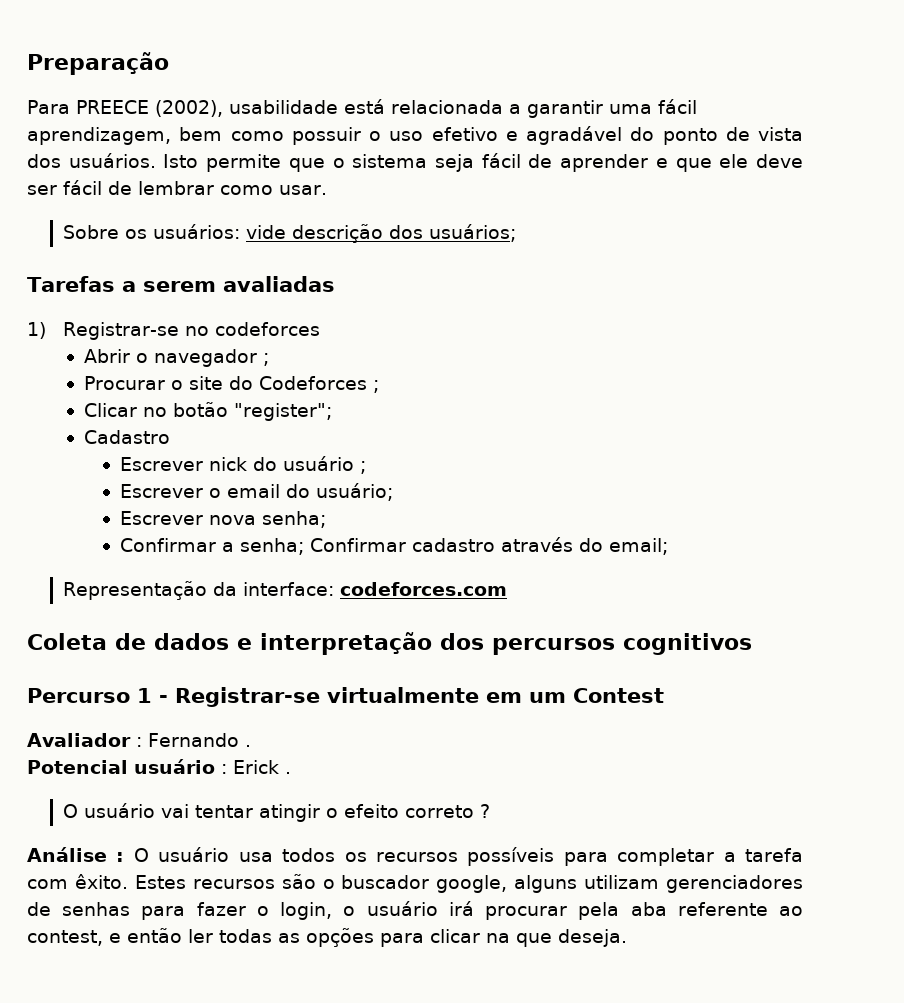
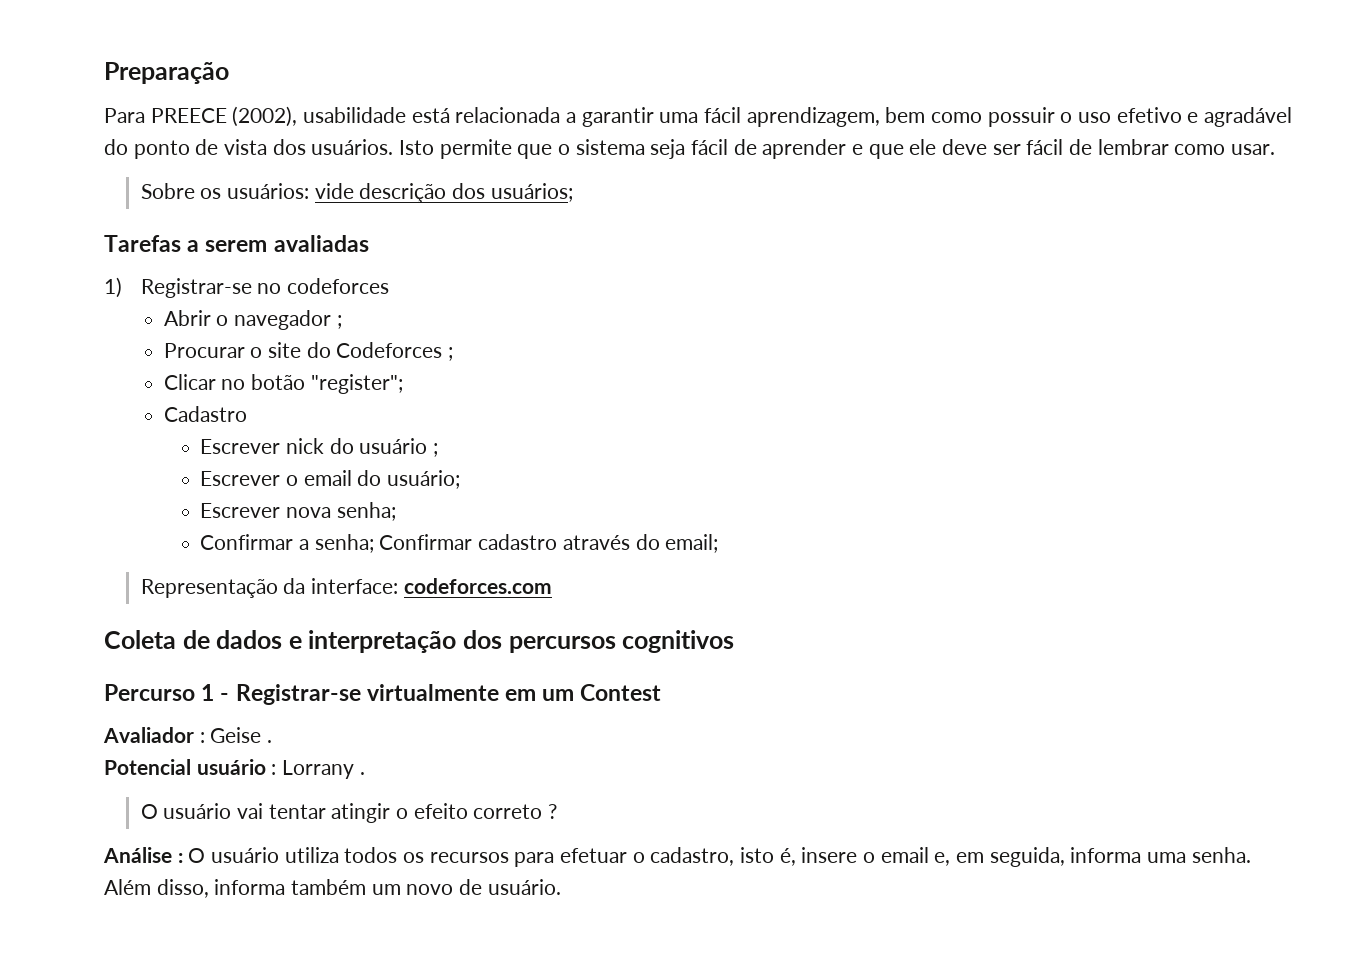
- Avaliador : Fernando .
+ Avaliador : Geise .
- Potencial usuário : Erick .
+ Potencial usuário : Lorrany .
- Análise : O usuário usa todos os recursos possíveis para completar a tarefa com êxito. Estes recursos são o buscador google, alguns utilizam gerenciadores de senhas para fazer o login, o usuário irá procurar pela aba referente ao contest, e então ler todas as opções para clicar na que deseja.
+ Análise : O usuário utiliza todos os recursos para efetuar o cadastro, isto é, insere o email e, em seguida, informa uma senha. Além disso, informa também um novo de usuário.

